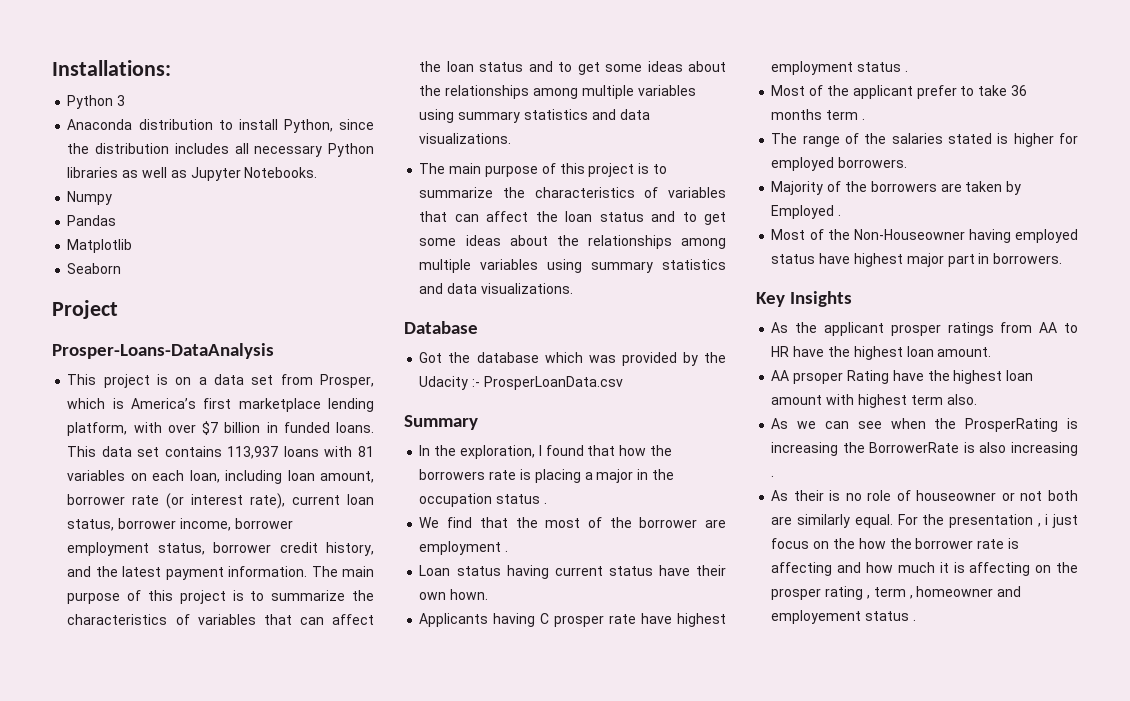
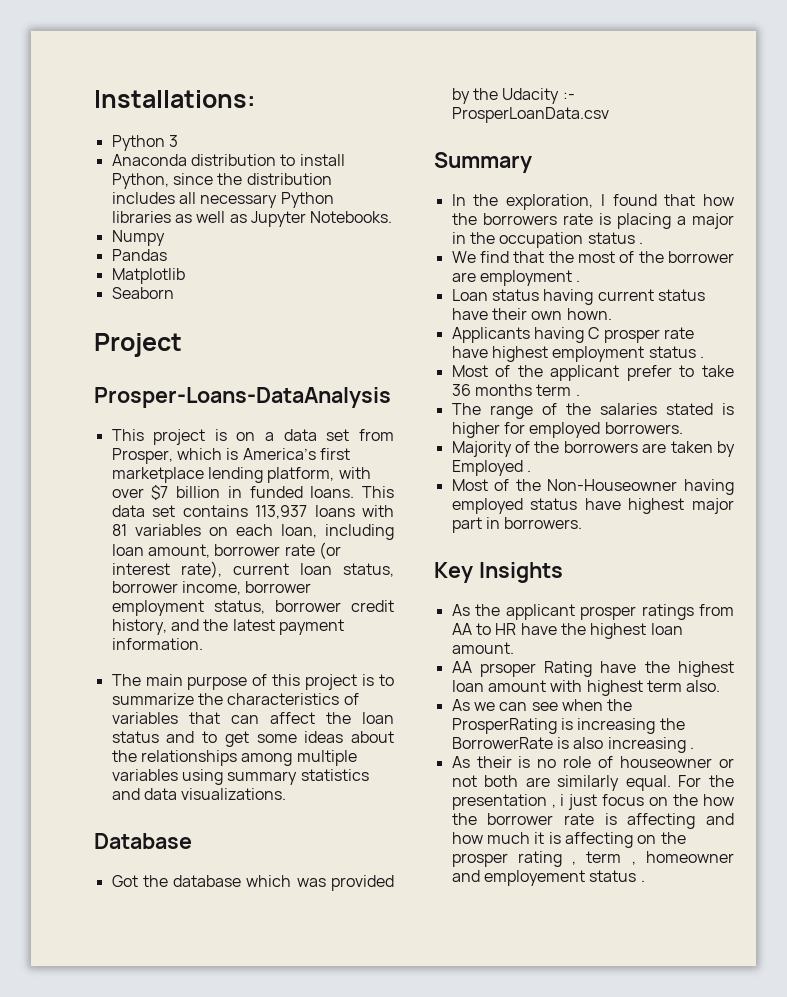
- This data set contains 113,937 loans with 81 variables on each loan, including loan amount, borrower rate (or interest rate), current loan status, borrower income, borrower employment status, borrower credit history, and the latest payment information. The main purpose of this project is to summarize the characteristics of variables that can affect the loan status and to get some ideas about the relationships among multiple variables using summary statistics and data visualizations.
+ This data set contains 113,937 loans with 81 variables on each loan, including loan amount, borrower rate (or interest rate), current loan status, borrower income, borrower employment status, borrower credit history, and the latest payment information.

